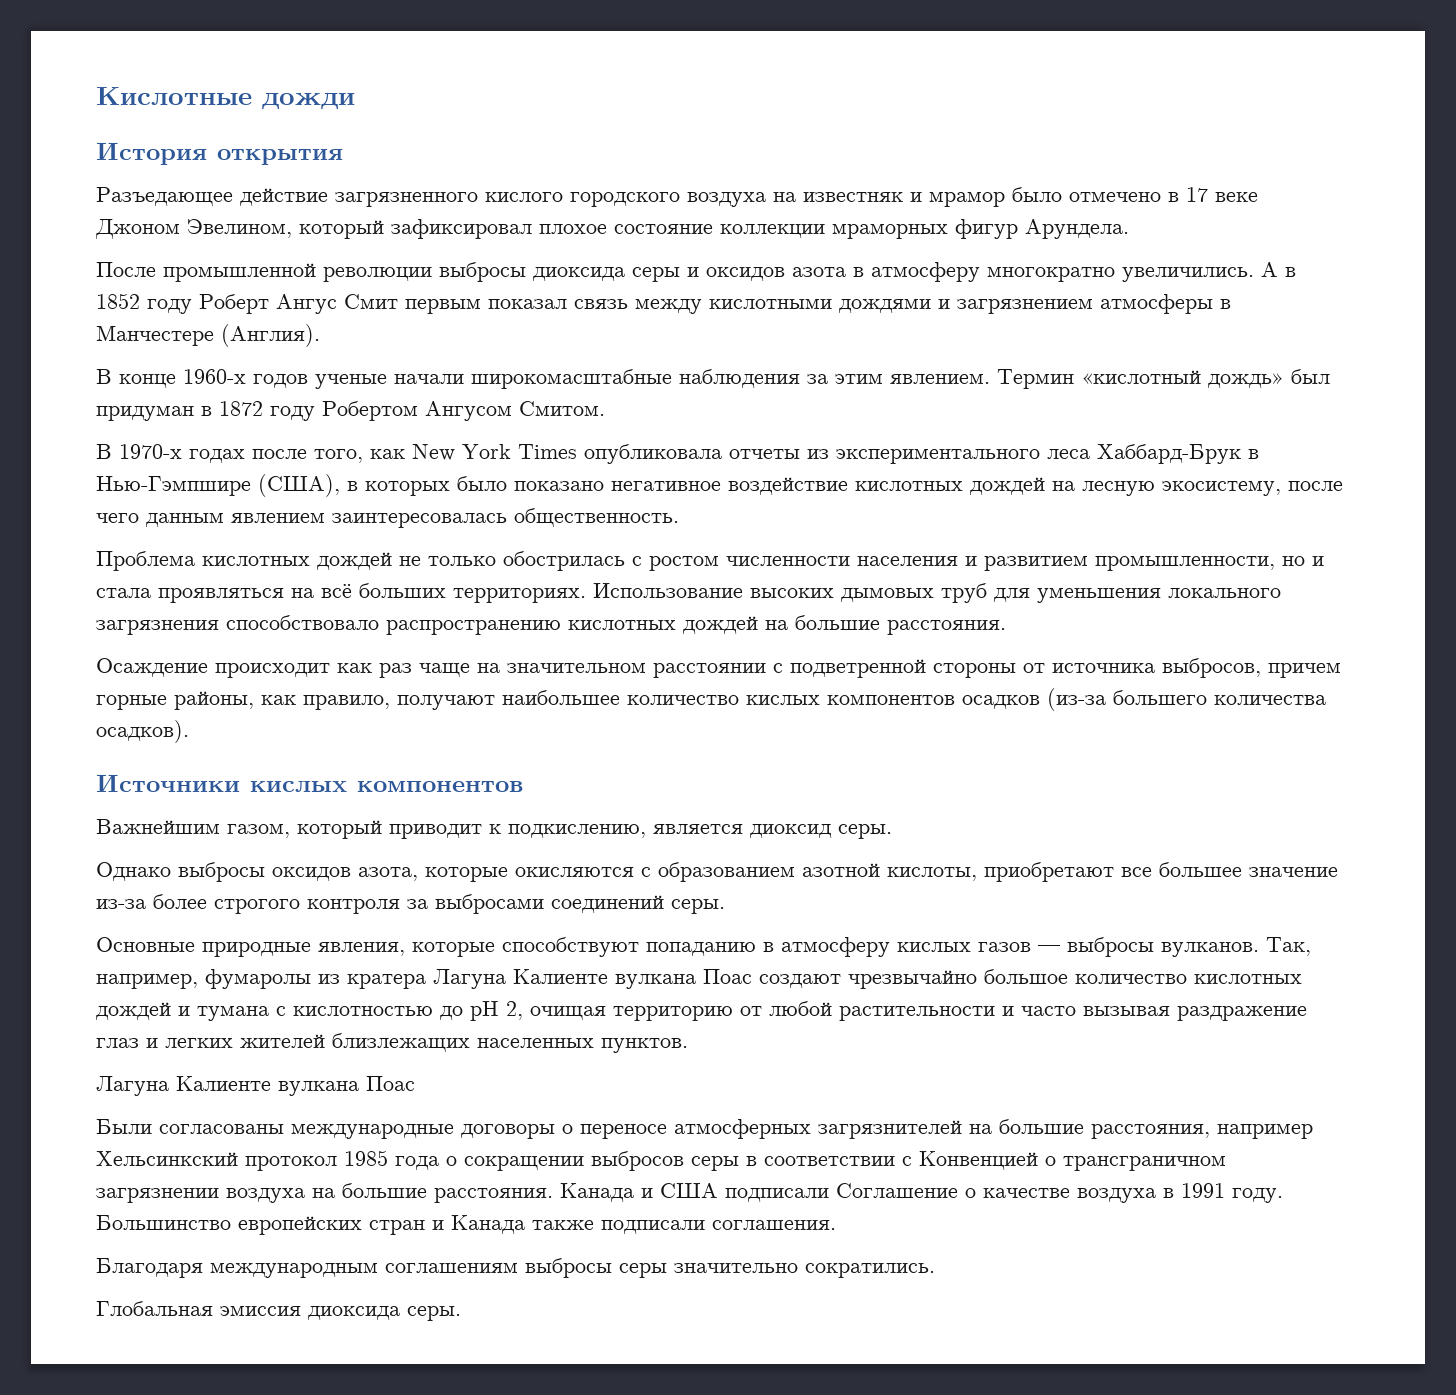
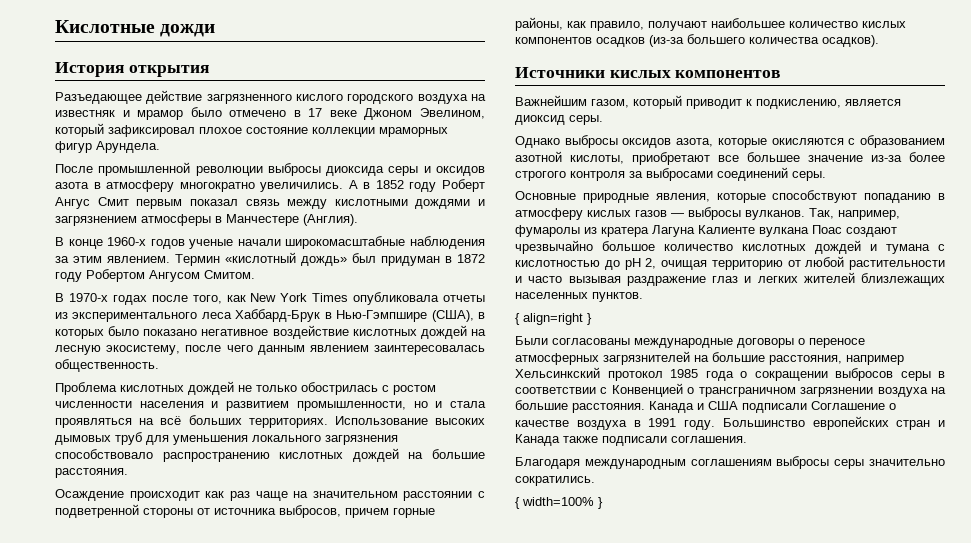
  Так, например, фумаролы из кратера Лагуна Калиенте вулкана Поас создают чрезвычайно большое количество кислотных дождей и тумана с кислотностью до pH 2, очищая территорию от любой растительности и часто вызывая раздражение глаз и легких жителей близлежащих населенных пунктов.
- Лагуна Калиенте вулкана Поас
+ { align=right }
- Глобальная эмиссия диоксида серы.
+ { width=100% }

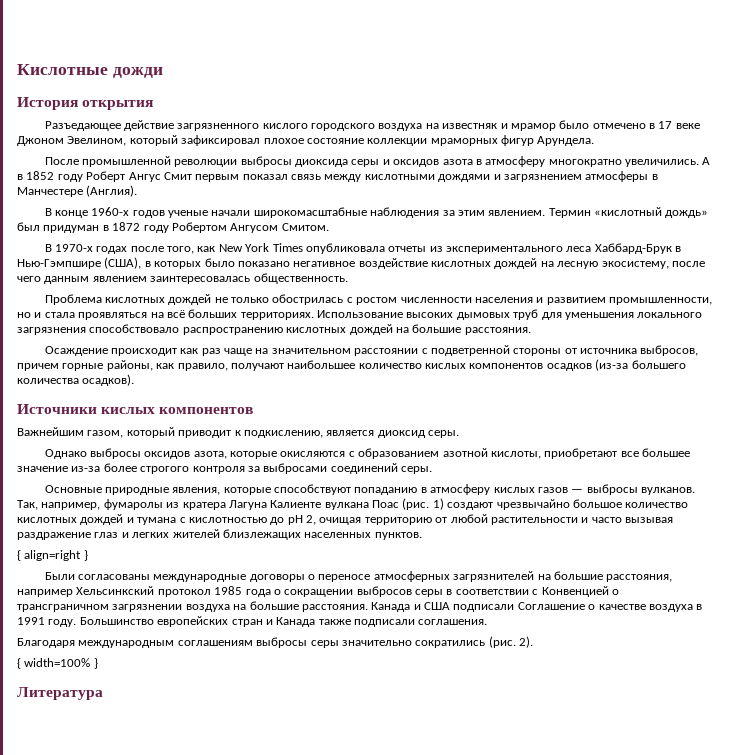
- Так, например, фумаролы из кратера Лагуна Калиенте вулкана Поас создают чрезвычайно большое количество кислотных дождей и тумана с кислотностью до pH 2, очищая территорию от любой растительности и часто вызывая раздражение глаз и легких жителей близлежащих населенных пунктов.
+ Так, например, фумаролы из кратера Лагуна Калиенте вулкана Поас (рис. 1) создают чрезвычайно большое количество кислотных дождей и тумана с кислотностью до pH 2, очищая территорию от любой растительности и часто вызывая раздражение глаз и легких жителей близлежащих населенных пунктов.
- Благодаря международным соглашениям выбросы серы значительно сократились.
+ Благодаря международным соглашениям выбросы серы значительно сократились (рис. 2).
+ Литература

